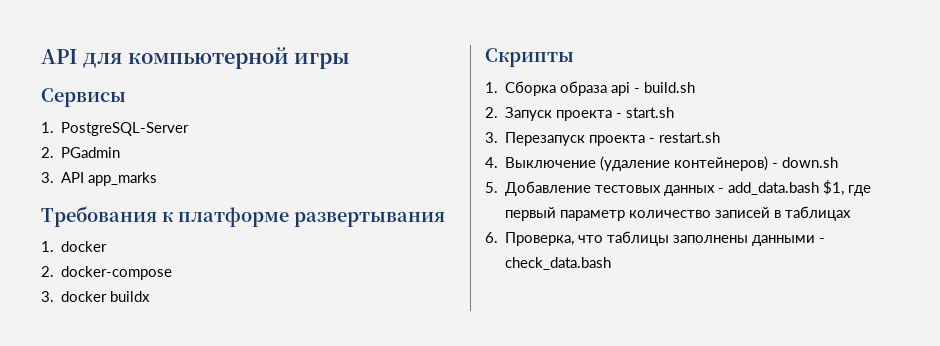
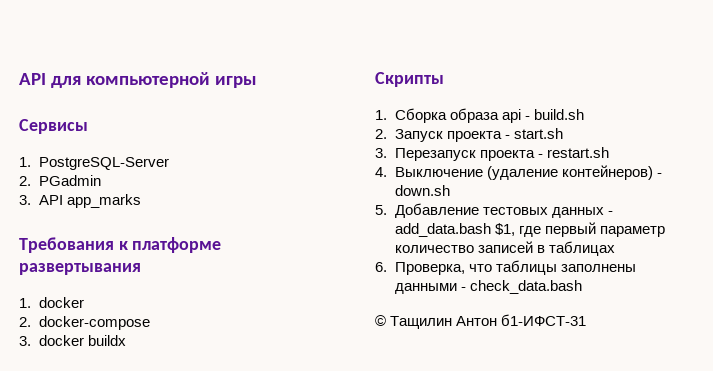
+ © Тащилин Антон б1-ИФСТ-31

